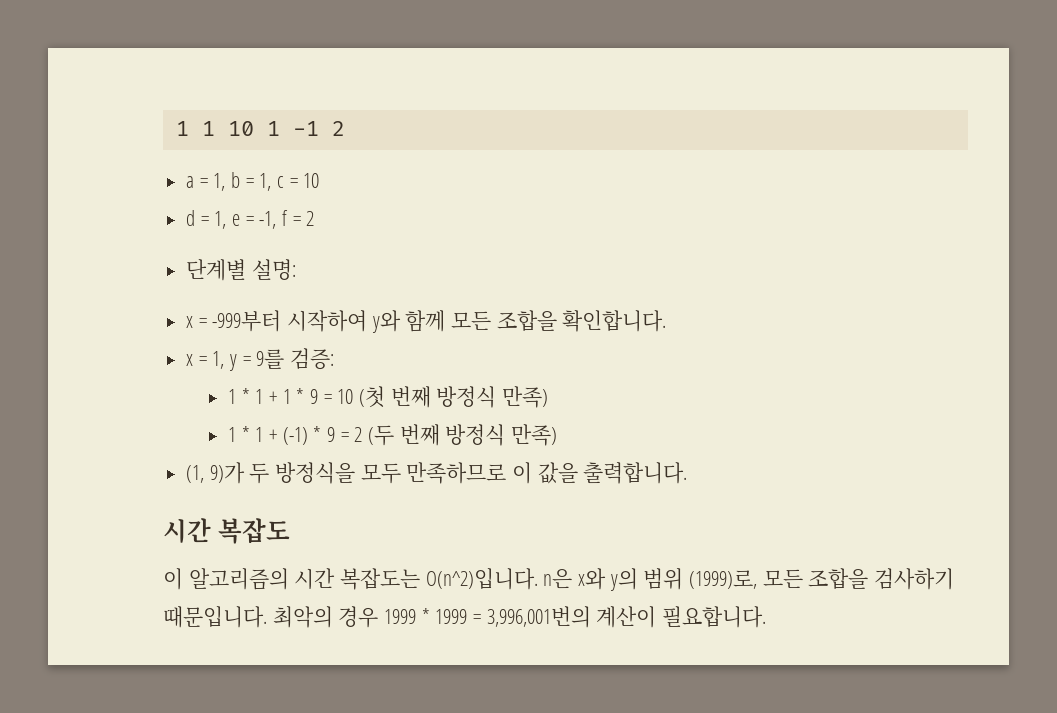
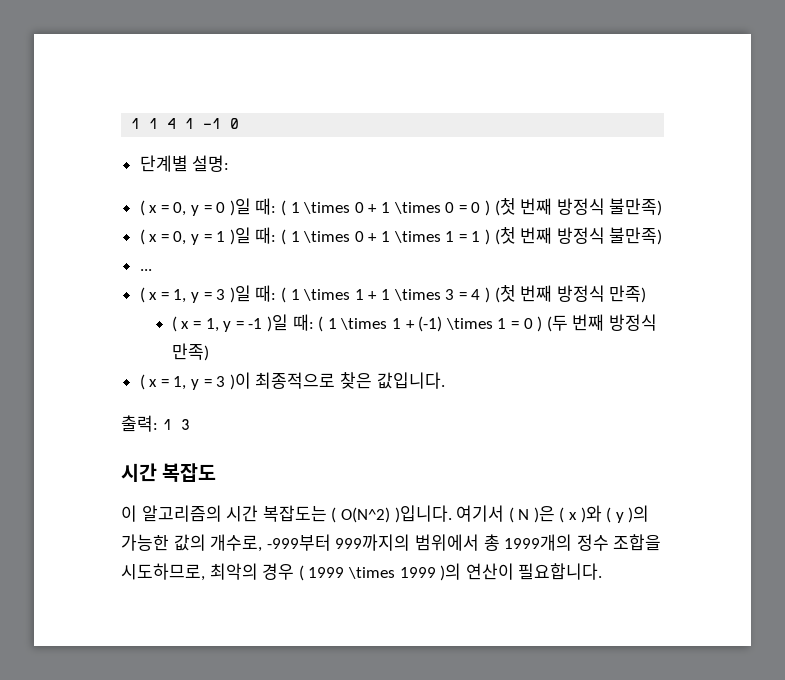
- 1 1 10 1 -1 2
- a = 1, b = 1, c = 10
- d = 1, e = -1, f = 2
+ 1 1 4 1 -1 0
- x = -999부터 시작하여 y와 함께 모든 조합을 확인합니다.
- x = 1, y = 9를 검증:
- 1 * 1 + 1 * 9 = 10 (첫 번째 방정식 만족)
- 1 * 1 + (-1) * 9 = 2 (두 번째 방정식 만족)
- (1, 9)가 두 방정식을 모두 만족하므로 이 값을 출력합니다.
+ ( x = 0, y = 0 )일 때: ( 1 \times 0 + 1 \times 0 = 0 ) (첫 번째 방정식 불만족)
+ ( x = 0, y = 1 )일 때: ( 1 \times 0 + 1 \times 1 = 1 ) (첫 번째 방정식 불만족)
+ ...
+ ( x = 1, y = 3 )일 때: ( 1 \times 1 + 1 \times 3 = 4 ) (첫 번째 방정식 만족)
+ ( x = 1, y = -1 )일 때: ( 1 \times 1 + (-1) \times 1 = 0 ) (두 번째 방정식 만족)
+ ( x = 1, y = 3 )이 최종적으로 찾은 값입니다.
+ 출력: 1 3
- 이 알고리즘의 시간 복잡도는 O(n^2)입니다. n은 x와 y의 범위 (1999)로, 모든 조합을 검사하기 때문입니다. 최악의 경우 1999 * 1999 = 3,996,001번의 계산이 필요합니다.
+ 이 알고리즘의 시간 복잡도는 ( O(N^2) )입니다. 여기서 ( N )은 ( x )와 ( y )의 가능한 값의 개수로, -999부터 999까지의 범위에서 총 1999개의 정수 조합을 시도하므로, 최악의 경우 ( 1999 \times 1999 )의 연산이 필요합니다.

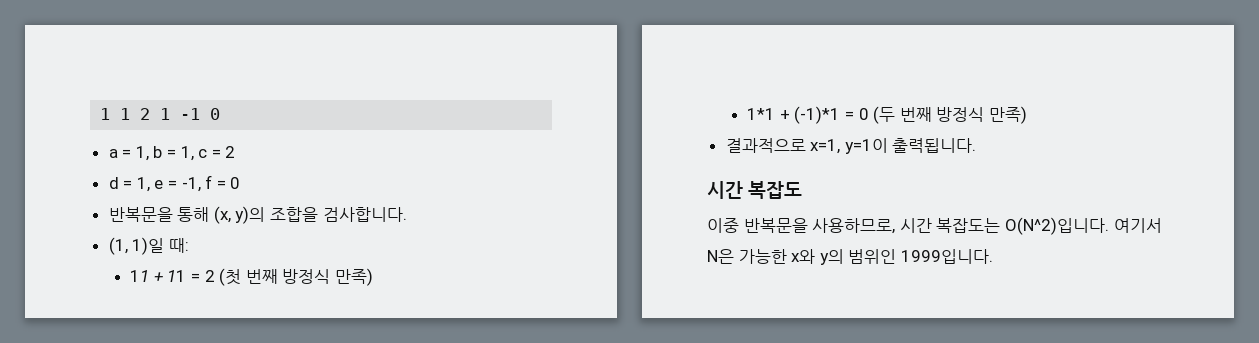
- 1 1 4 1 -1 0
+ 1 1 2 1 -1 0
- 단계별 설명:
- ( x = 0, y = 0 )일 때: ( 1 \times 0 + 1 \times 0 = 0 ) (첫 번째 방정식 불만족)
- ( x = 0, y = 1 )일 때: ( 1 \times 0 + 1 \times 1 = 1 ) (첫 번째 방정식 불만족)
- ...
- ( x = 1, y = 3 )일 때: ( 1 \times 1 + 1 \times 3 = 4 ) (첫 번째 방정식 만족)
- ( x = 1, y = -1 )일 때: ( 1 \times 1 + (-1) \times 1 = 0 ) (두 번째 방정식 만족)
+ a = 1, b = 1, c = 2
+ d = 1, e = -1, f = 0
+ 반복문을 통해 (x, y)의 조합을 검사합니다.
+ (1, 1)일 때:
+ 11 + 11 = 2 (첫 번째 방정식 만족)
+ 1*1 + (-1)*1 = 0 (두 번째 방정식 만족)
- ( x = 1, y = 3 )이 최종적으로 찾은 값입니다.
- 출력: 1 3
+ 결과적으로 x=1, y=1이 출력됩니다.
  시간 복잡도
- 이 알고리즘의 시간 복잡도는 ( O(N^2) )입니다. 여기서 ( N )은 ( x )와 ( y )의 가능한 값의 개수로, -999부터 999까지의 범위에서 총 1999개의 정수 조합을 시도하므로, 최악의 경우 ( 1999 \times 1999 )의 연산이 필요합니다.
+ 이중 반복문을 사용하므로, 시간 복잡도는 O(N^2)입니다. 여기서 N은 가능한 x와 y의 범위인 1999입니다.

